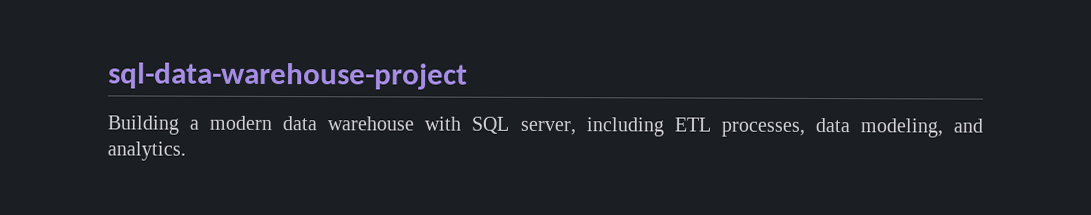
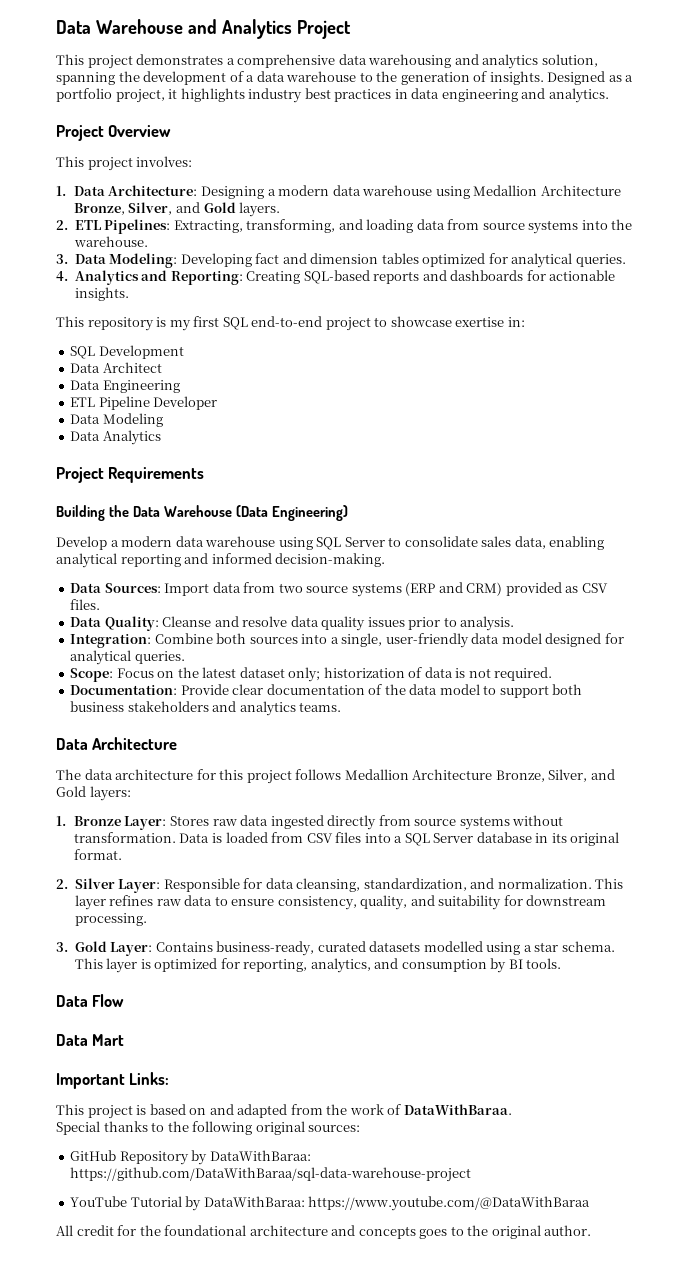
- sql-data-warehouse-project
- Building a modern data warehouse with SQL server, including ETL processes, data modeling, and analytics.
+ Data Warehouse and Analytics Project
+ This project demonstrates a comprehensive data warehousing and analytics solution, spanning the development of a data warehouse to the generation of insights. Designed as a portfolio project, it highlights industry best practices in data engineering and analytics.
+ Project Overview
+ This project involves:
+ 1. Data Architecture: Designing a modern data warehouse using Medallion Architecture Bronze, Silver, and Gold layers.
+ 2. ETL Pipelines: Extracting, transforming, and loading data from source systems into the warehouse.
+ 3. Data Modeling: Developing fact and dimension tables optimized for analytical queries.
+ 4. Analytics and Reporting: Creating SQL-based reports and dashboards for actionable insights.
+ This repository is my first SQL end-to-end project to showcase exertise in:
+ SQL Development
+ Data Architect
+ Data Engineering
+ ETL Pipeline Developer
+ Data Modeling
+ Data Analytics
+ Project Requirements
+ Building the Data Warehouse (Data Engineering)
+ Develop a modern data warehouse using SQL Server to consolidate sales data, enabling analytical reporting and informed decision-making.
+ Data Sources: Import data from two source systems (ERP and CRM) provided as CSV files.
+ Data Quality: Cleanse and resolve data quality issues prior to analysis.
+ Integration: Combine both sources into a single, user-friendly data model designed for analytical queries.
+ Scope: Focus on the latest dataset only; historization of data is not required.
+ Documentation: Provide clear documentation of the data model to support both business stakeholders and analytics teams.
+ Data Architecture
+ The data architecture for this project follows Medallion Architecture Bronze, Silver, and Gold layers:
+ 1. Bronze Layer: Stores raw data ingested directly from source systems without transformation. Data is loaded from CSV files into a SQL Server database in its original format.
+ 2. Silver Layer: Responsible for data cleansing, standardization, and normalization. This layer refines raw data to ensure consistency, quality, and suitability for downstream processing.
+ 3. Gold Layer: Contains business-ready, curated datasets modelled using a star schema. This layer is optimized for reporting, analytics, and consumption by BI tools.
+ Data Flow
+ Data Mart
+ Important Links:
+ This project is based on and adapted from the work of DataWithBaraa.
+ Special thanks to the following original sources:
+ GitHub Repository by DataWithBaraa: https://github.com/DataWithBaraa/sql-data-warehouse-project
+ YouTube Tutorial by DataWithBaraa: https://www.youtube.com/@DataWithBaraa
+ All credit for the foundational architecture and concepts goes to the original author.

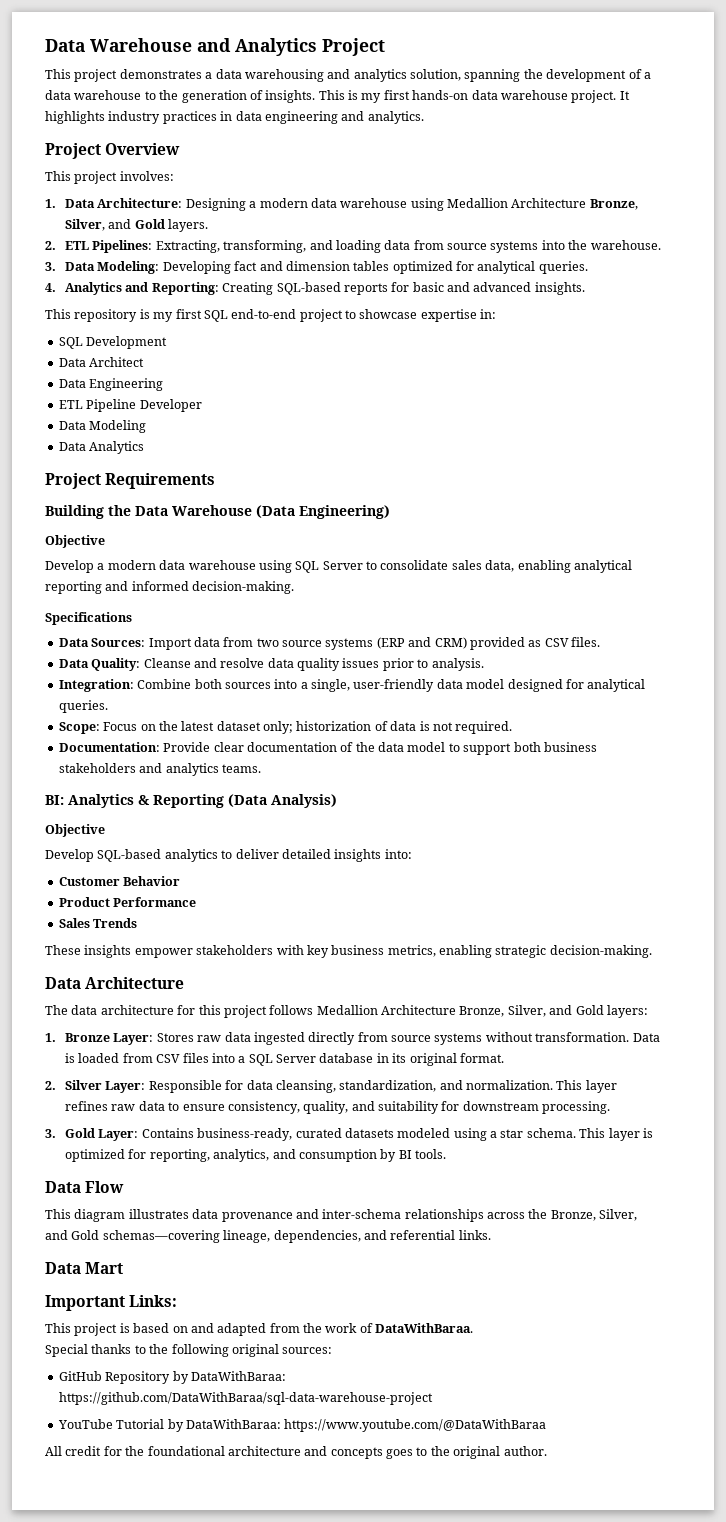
- This project demonstrates a comprehensive data warehousing and analytics solution, spanning the development of a data warehouse to the generation of insights.
+ This project demonstrates a data warehousing and analytics solution, spanning the development of a data warehouse to the generation of insights.
- Designed as a portfolio project, it highlights industry best practices in data engineering and analytics.
+ This is my first hands-on data warehouse project. It highlights industry practices in data engineering and analytics.
- 4. Analytics and Reporting: Creating SQL-based reports and dashboards for actionable insights.
+ 4. Analytics and Reporting: Creating SQL-based reports for basic and advanced insights.
- This repository is my first SQL end-to-end project to showcase exertise in:
+ This repository is my first SQL end-to-end project to showcase expertise in:
  Building the Data Warehouse (Data Engineering)
+ Objective
+ Specifications
+ BI: Analytics & Reporting (Data Analysis)
+ Objective
+ Develop SQL-based analytics to deliver detailed insights into:
+ Customer Behavior
+ Product Performance
+ Sales Trends
+ These insights empower stakeholders with key business metrics, enabling strategic decision-making.
- 3. Gold Layer: Contains business-ready, curated datasets modelled using a star schema.
+ 3. Gold Layer: Contains business-ready, curated datasets modeled using a star schema.
+ This diagram illustrates data provenance and inter-schema relationships across the Bronze, Silver, and Gold schemas—covering lineage, dependencies, and referential links.

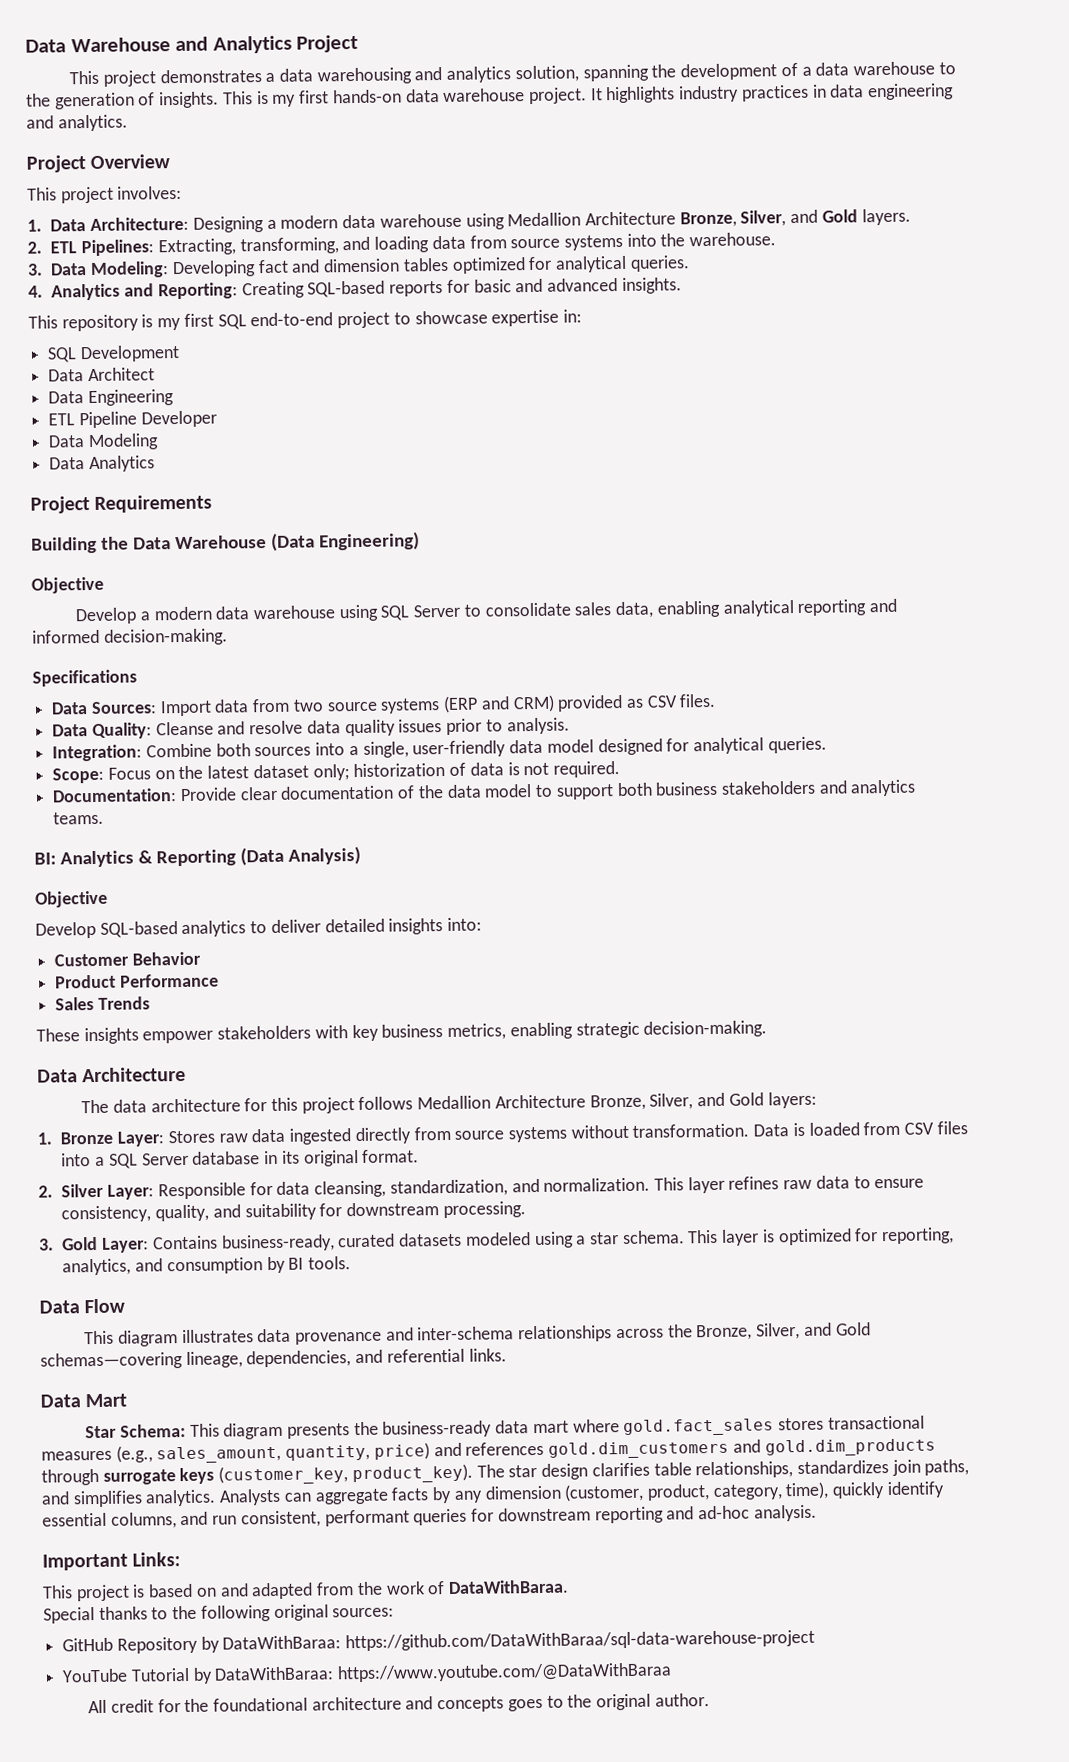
+ Star Schema: This diagram presents the business-ready data mart where gold.fact_sales stores transactional measures (e.g., sales_amount, quantity, price) and references gold.dim_customers and gold.dim_products through surrogate keys (customer_key, product_key). The star design clarifies table relationships, standardizes join paths, and simplifies analytics. Analysts can aggregate facts by any dimension (customer, product, category, time), quickly identify essential columns, and run consistent, performant queries for downstream reporting and ad-hoc analysis.

